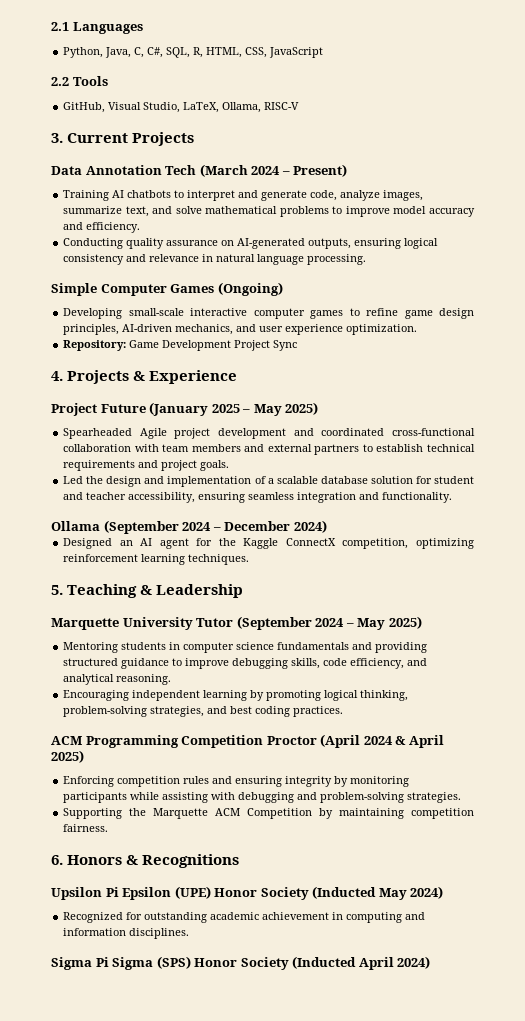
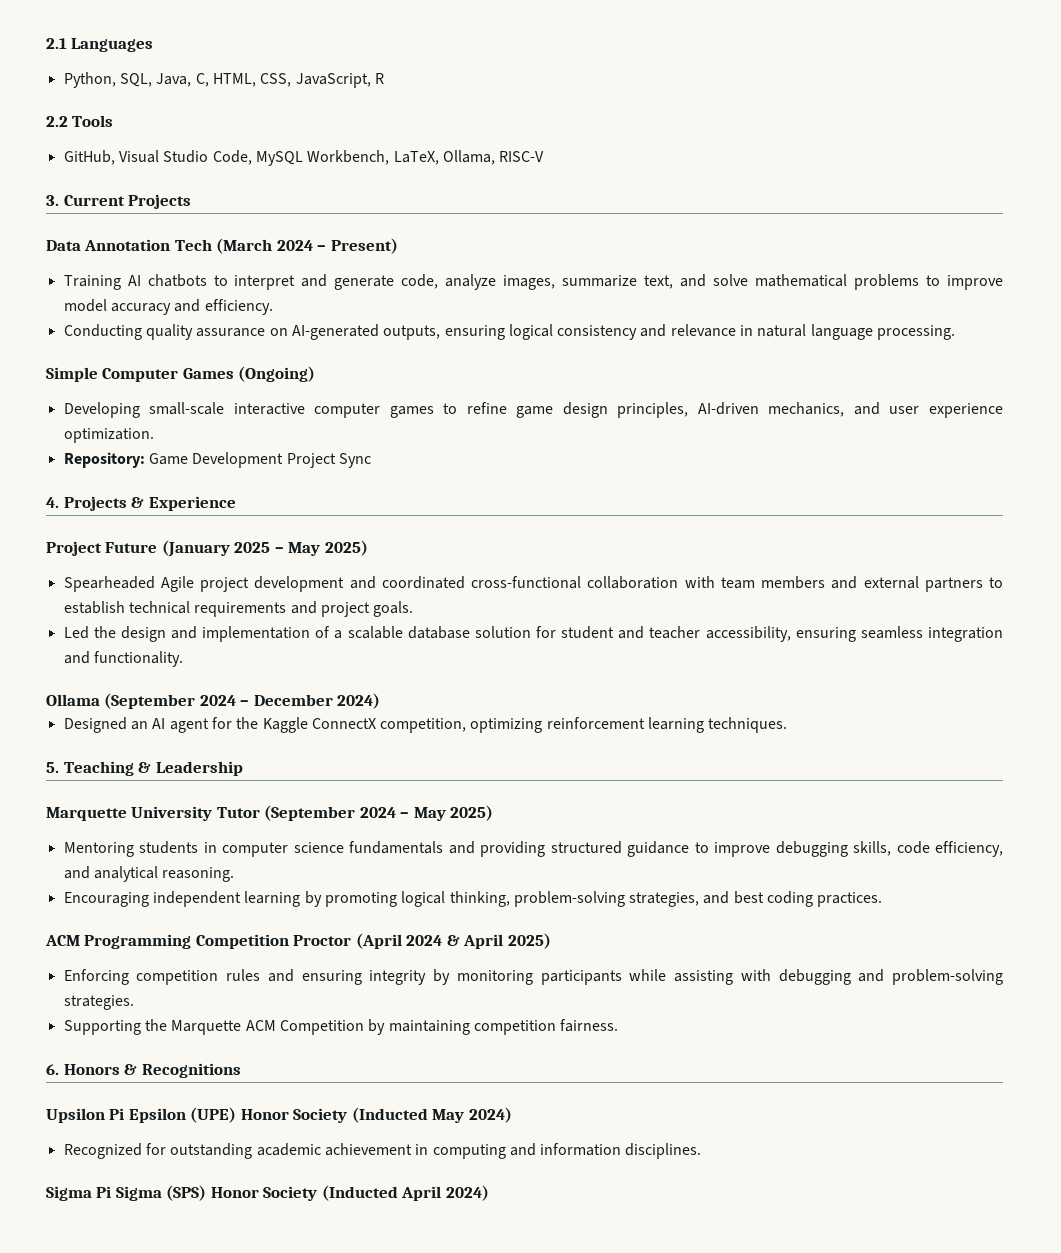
- Python, Java, C, C#, SQL, R, HTML, CSS, JavaScript
+ Python, SQL, Java, C, HTML, CSS, JavaScript, R
- GitHub, Visual Studio, LaTeX, Ollama, RISC-V
+ GitHub, Visual Studio Code, MySQL Workbench, LaTeX, Ollama, RISC-V

